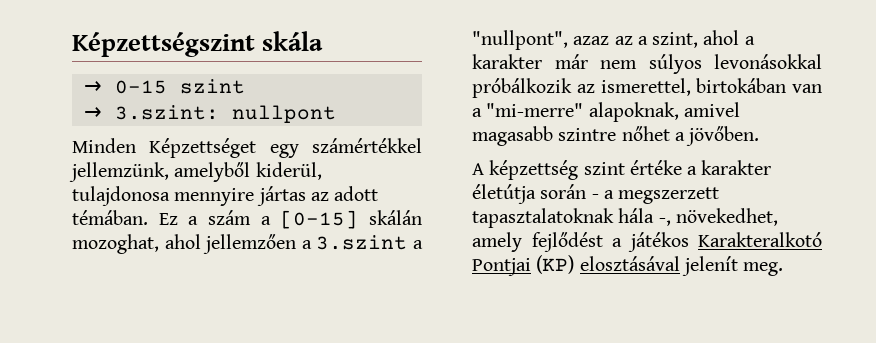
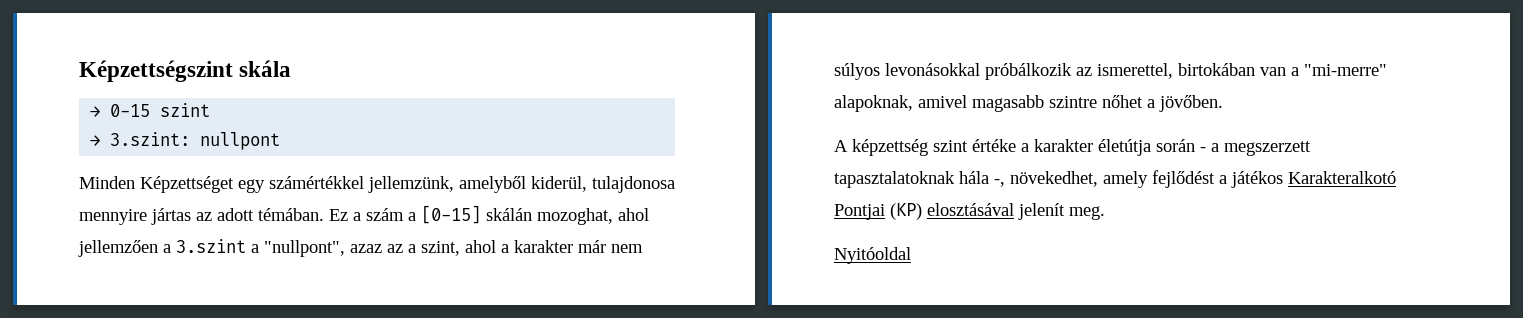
+ Nyitóoldal

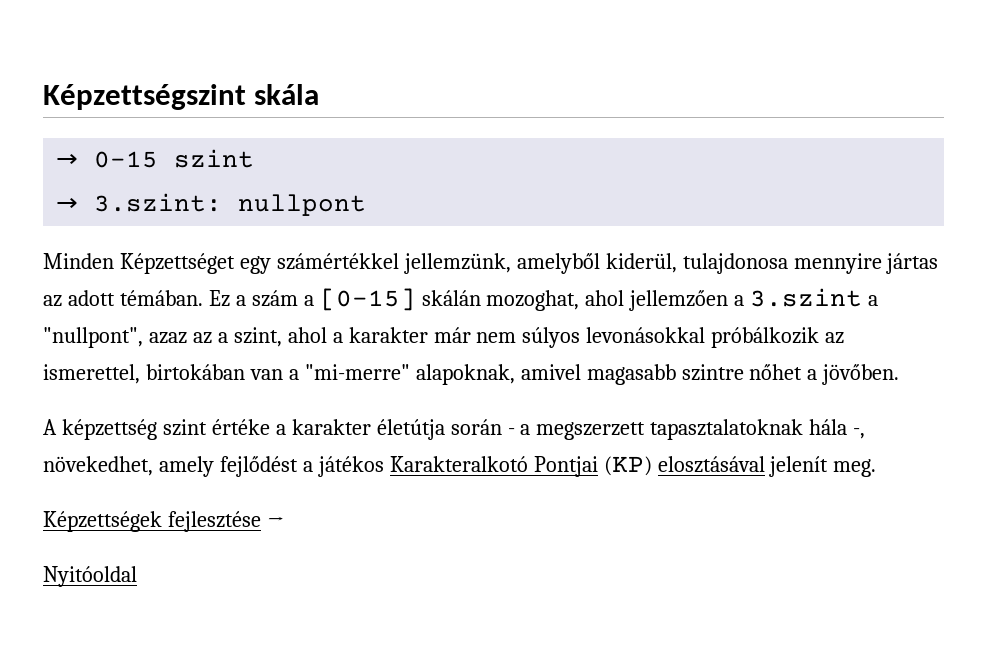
+ Képzettségek fejlesztése →

